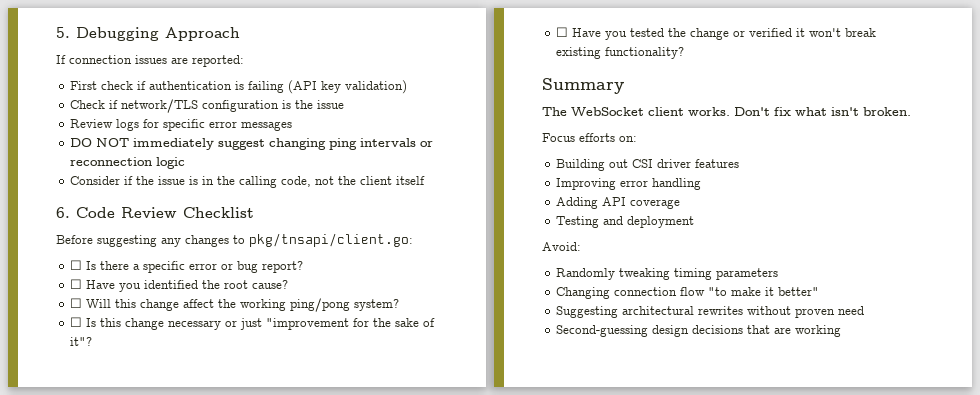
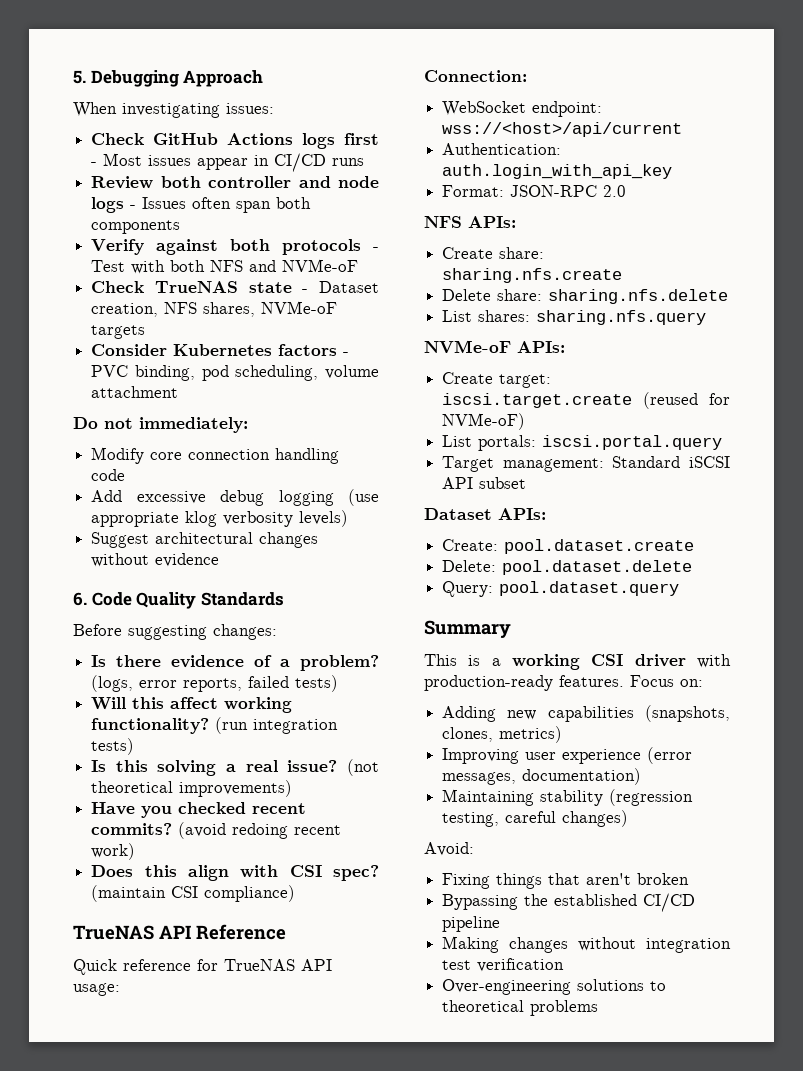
- If connection issues are reported:
- First check if authentication is failing (API key validation)
- Check if network/TLS configuration is the issue
- Review logs for specific error messages
- DO NOT immediately suggest changing ping intervals or reconnection logic
- Consider if the issue is in the calling code, not the client itself
+ When investigating issues:
+ Check GitHub Actions logs first - Most issues appear in CI/CD runs
+ Review both controller and node logs - Issues often span both components
+ Verify against both protocols - Test with both NFS and NVMe-oF
+ Check TrueNAS state - Dataset creation, NFS shares, NVMe-oF targets
+ Consider Kubernetes factors - PVC binding, pod scheduling, volume attachment
+ Do not immediately:
+ Modify core connection handling code
+ Add excessive debug logging (use appropriate klog verbosity levels)
+ Suggest architectural changes without evidence
- 6. Code Review Checklist
+ 6. Code Quality Standards
- Before suggesting any changes to pkg/tnsapi/client.go:
- ☐ Is there a specific error or bug report?
- ☐ Have you identified the root cause?
- ☐ Will this change affect the working ping/pong system?
- ☐ Is this change necessary or just "improvement for the sake of it"?
- ☐ Have you tested the change or verified it won't break existing functionality?
+ Before suggesting changes:
+ Is there evidence of a problem? (logs, error reports, failed tests)
+ Will this affect working functionality? (run integration tests)
+ Is this solving a real issue? (not theoretical improvements)
+ Have you checked recent commits? (avoid redoing recent work)
+ Does this align with CSI spec? (maintain CSI compliance)
+ TrueNAS API Reference
+ Quick reference for TrueNAS API usage:
+ Connection:
+ WebSocket endpoint: wss://<host>/api/current
+ Authentication: auth.login_with_api_key
+ Format: JSON-RPC 2.0
+ NFS APIs:
+ Create share: sharing.nfs.create
+ Delete share: sharing.nfs.delete
+ List shares: sharing.nfs.query
+ NVMe-oF APIs:
+ Create target: iscsi.target.create (reused for NVMe-oF)
+ List portals: iscsi.portal.query
+ Target management: Standard iSCSI API subset
+ Dataset APIs:
+ Create: pool.dataset.create
+ Delete: pool.dataset.delete
+ Query: pool.dataset.query
  Summary
- The WebSocket client works. Don't fix what isn't broken.
- Focus efforts on:
- Building out CSI driver features
- Improving error handling
- Adding API coverage
- Testing and deployment
+ This is a working CSI driver with production-ready features. Focus on:
+ Adding new capabilities (snapshots, clones, metrics)
+ Improving user experience (error messages, documentation)
+ Maintaining stability (regression testing, careful changes)
  Avoid:
- Randomly tweaking timing parameters
- Changing connection flow "to make it better"
- Suggesting architectural rewrites without proven need
- Second-guessing design decisions that are working
+ Fixing things that aren't broken
+ Bypassing the established CI/CD pipeline
+ Making changes without integration test verification
+ Over-engineering solutions to theoretical problems

